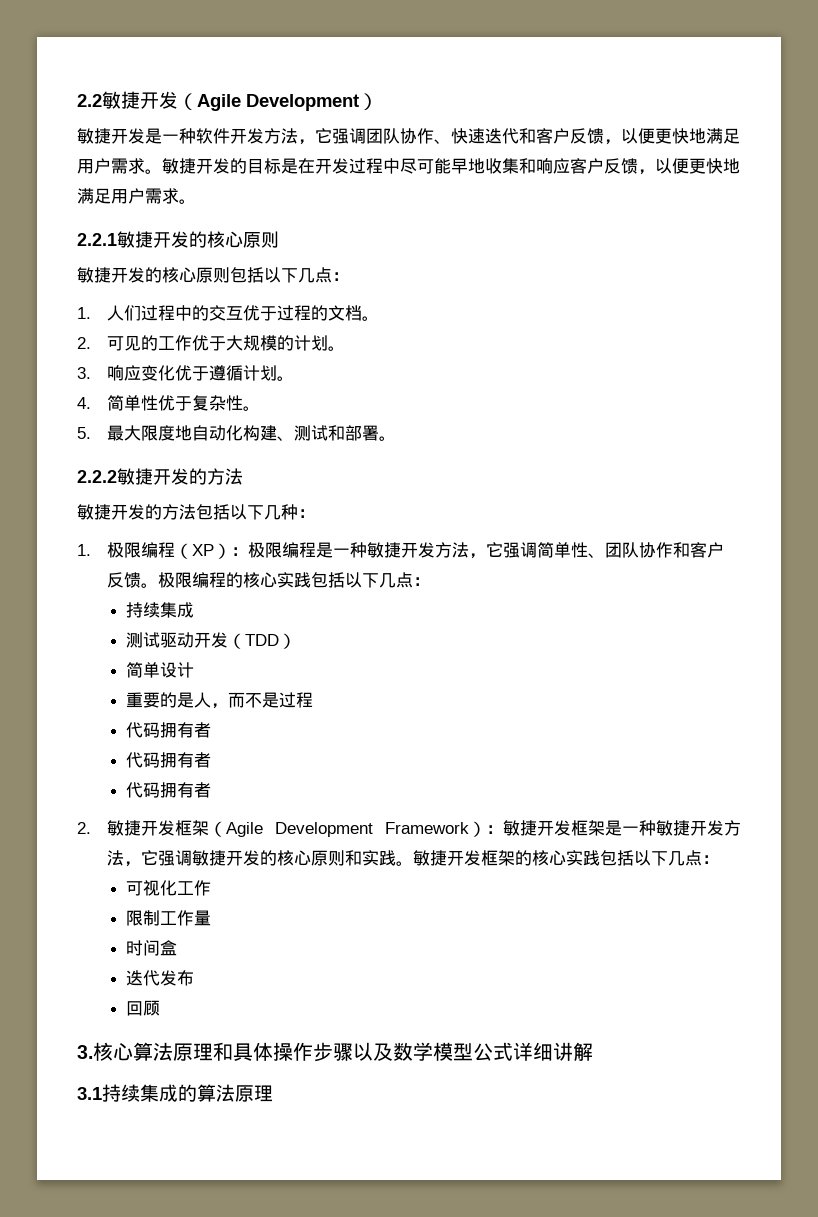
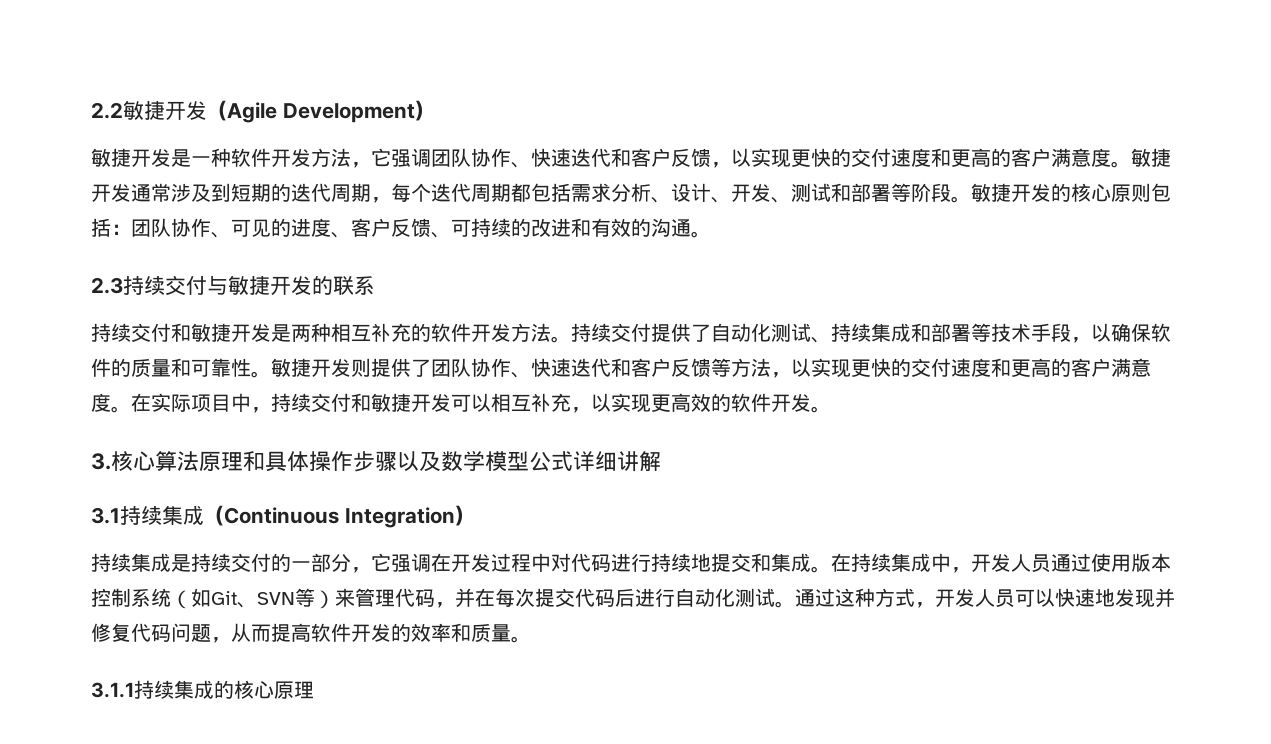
- 敏捷开发是一种软件开发方法，它强调团队协作、快速迭代和客户反馈，以便更快地满足用户需求。敏捷开发的目标是在开发过程中尽可能早地收集和响应客户反馈，以便更快地满足用户需求。
- 2.2.1敏捷开发的核心原则
- 敏捷开发的核心原则包括以下几点：
- 1.人们过程中的交互优于过程的文档。
- 2.可见的工作优于大规模的计划。
- 3.响应变化优于遵循计划。
- 4.简单性优于复杂性。
- 5.最大限度地自动化构建、测试和部署。
- 2.2.2敏捷开发的方法
- 敏捷开发的方法包括以下几种：
- 1.极限编程（XP）：极限编程是一种敏捷开发方法，它强调简单性、团队协作和客户反馈。极限编程的核心实践包括以下几点：
- 持续集成
- 测试驱动开发（TDD）
- 简单设计
- 重要的是人，而不是过程
- 代码拥有者
- 代码拥有者
- 代码拥有者
- 2.敏捷开发框架（Agile Development Framework）：敏捷开发框架是一种敏捷开发方法，它强调敏捷开发的核心原则和实践。敏捷开发框架的核心实践包括以下几点：
- 可视化工作
- 限制工作量
- 时间盒
- 迭代发布
- 回顾
+ 敏捷开发是一种软件开发方法，它强调团队协作、快速迭代和客户反馈，以实现更快的交付速度和更高的客户满意度。敏捷开发通常涉及到短期的迭代周期，每个迭代周期都包括需求分析、设计、开发、测试和部署等阶段。敏捷开发的核心原则包括：团队协作、可见的进度、客户反馈、可持续的改进和有效的沟通。
+ 2.3持续交付与敏捷开发的联系
+ 持续交付和敏捷开发是两种相互补充的软件开发方法。持续交付提供了自动化测试、持续集成和部署等技术手段，以确保软件的质量和可靠性。敏捷开发则提供了团队协作、快速迭代和客户反馈等方法，以实现更快的交付速度和更高的客户满意度。在实际项目中，持续交付和敏捷开发可以相互补充，以实现更高效的软件开发。
- 3.1持续集成的算法原理
+ 3.1持续集成（Continuous Integration）
+ 持续集成是持续交付的一部分，它强调在开发过程中对代码进行持续地提交和集成。在持续集成中，开发人员通过使用版本控制系统（如Git、SVN等）来管理代码，并在每次提交代码后进行自动化测试。通过这种方式，开发人员可以快速地发现并修复代码问题，从而提高软件开发的效率和质量。
+ 3.1.1持续集成的核心原理

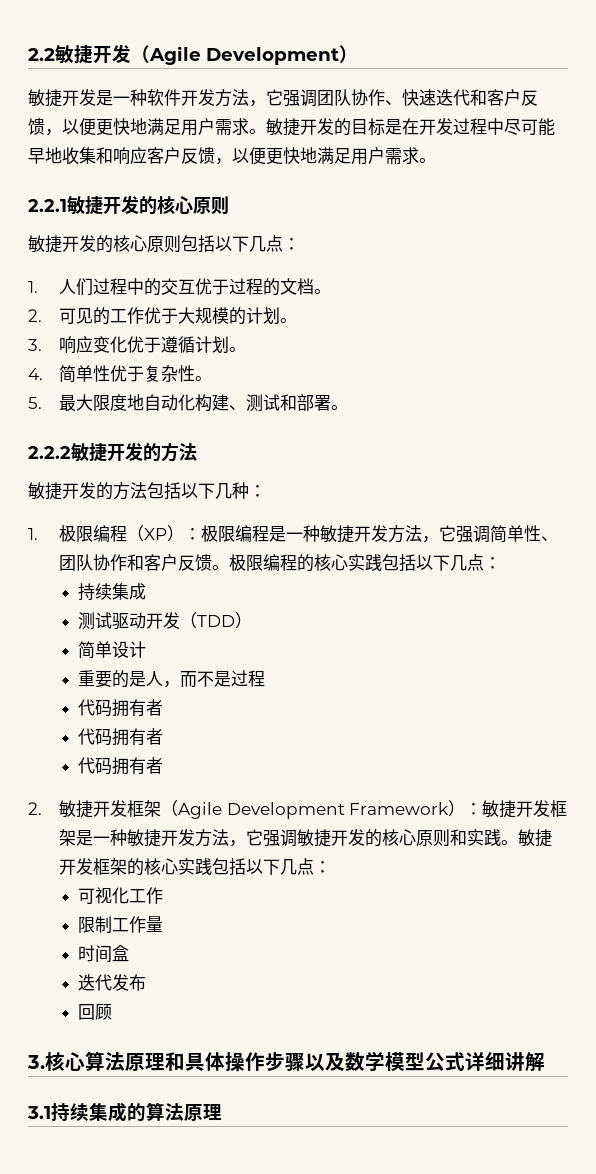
- 敏捷开发是一种软件开发方法，它强调团队协作、快速迭代和客户反馈，以实现更快的交付速度和更高的客户满意度。敏捷开发通常涉及到短期的迭代周期，每个迭代周期都包括需求分析、设计、开发、测试和部署等阶段。敏捷开发的核心原则包括：团队协作、可见的进度、客户反馈、可持续的改进和有效的沟通。
- 2.3持续交付与敏捷开发的联系
- 持续交付和敏捷开发是两种相互补充的软件开发方法。持续交付提供了自动化测试、持续集成和部署等技术手段，以确保软件的质量和可靠性。敏捷开发则提供了团队协作、快速迭代和客户反馈等方法，以实现更快的交付速度和更高的客户满意度。在实际项目中，持续交付和敏捷开发可以相互补充，以实现更高效的软件开发。
+ 敏捷开发是一种软件开发方法，它强调团队协作、快速迭代和客户反馈，以便更快地满足用户需求。敏捷开发的目标是在开发过程中尽可能早地收集和响应客户反馈，以便更快地满足用户需求。
+ 2.2.1敏捷开发的核心原则
+ 敏捷开发的核心原则包括以下几点：
+ 1.人们过程中的交互优于过程的文档。
+ 2.可见的工作优于大规模的计划。
+ 3.响应变化优于遵循计划。
+ 4.简单性优于复杂性。
+ 5.最大限度地自动化构建、测试和部署。
+ 2.2.2敏捷开发的方法
+ 敏捷开发的方法包括以下几种：
+ 1.极限编程（XP）：极限编程是一种敏捷开发方法，它强调简单性、团队协作和客户反馈。极限编程的核心实践包括以下几点：
+ 持续集成
+ 测试驱动开发（TDD）
+ 简单设计
+ 重要的是人，而不是过程
+ 代码拥有者
+ 代码拥有者
+ 代码拥有者
+ 2.敏捷开发框架（Agile Development Framework）：敏捷开发框架是一种敏捷开发方法，它强调敏捷开发的核心原则和实践。敏捷开发框架的核心实践包括以下几点：
+ 可视化工作
+ 限制工作量
+ 时间盒
+ 迭代发布
+ 回顾
- 3.1持续集成（Continuous Integration）
- 持续集成是持续交付的一部分，它强调在开发过程中对代码进行持续地提交和集成。在持续集成中，开发人员通过使用版本控制系统（如Git、SVN等）来管理代码，并在每次提交代码后进行自动化测试。通过这种方式，开发人员可以快速地发现并修复代码问题，从而提高软件开发的效率和质量。
- 3.1.1持续集成的核心原理
+ 3.1持续集成的算法原理

